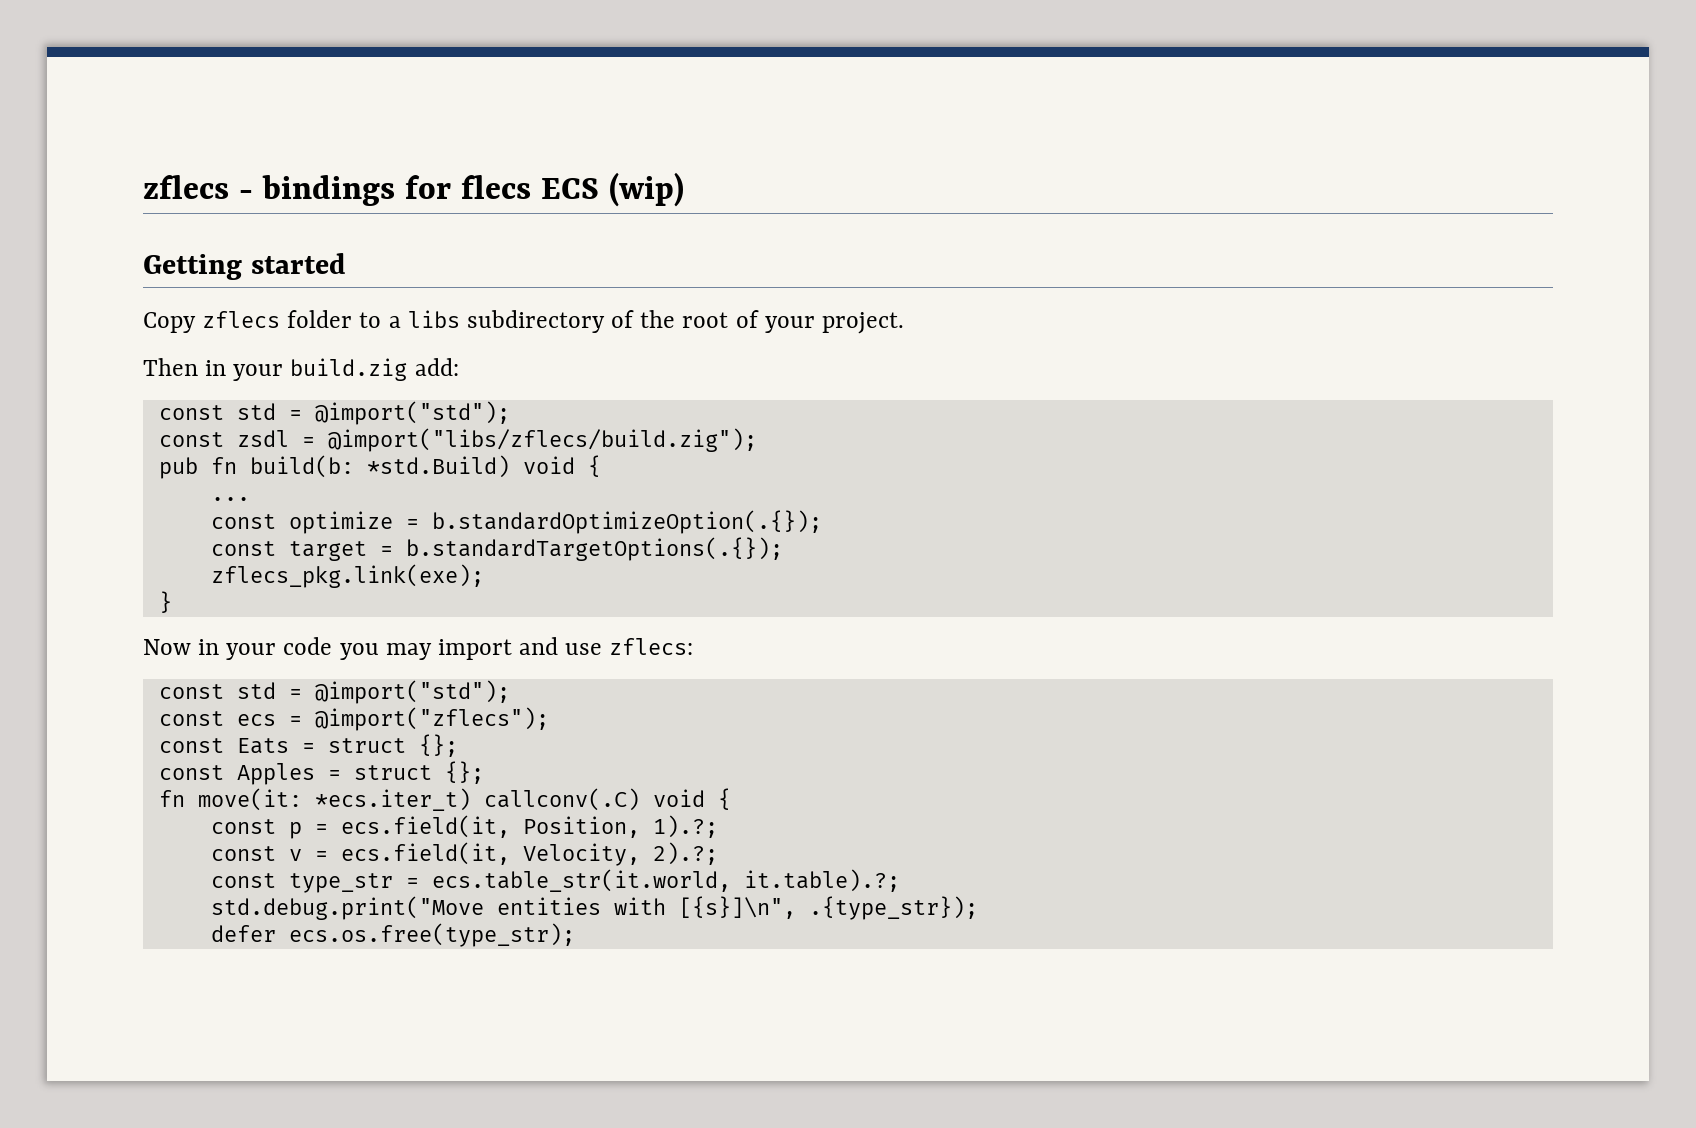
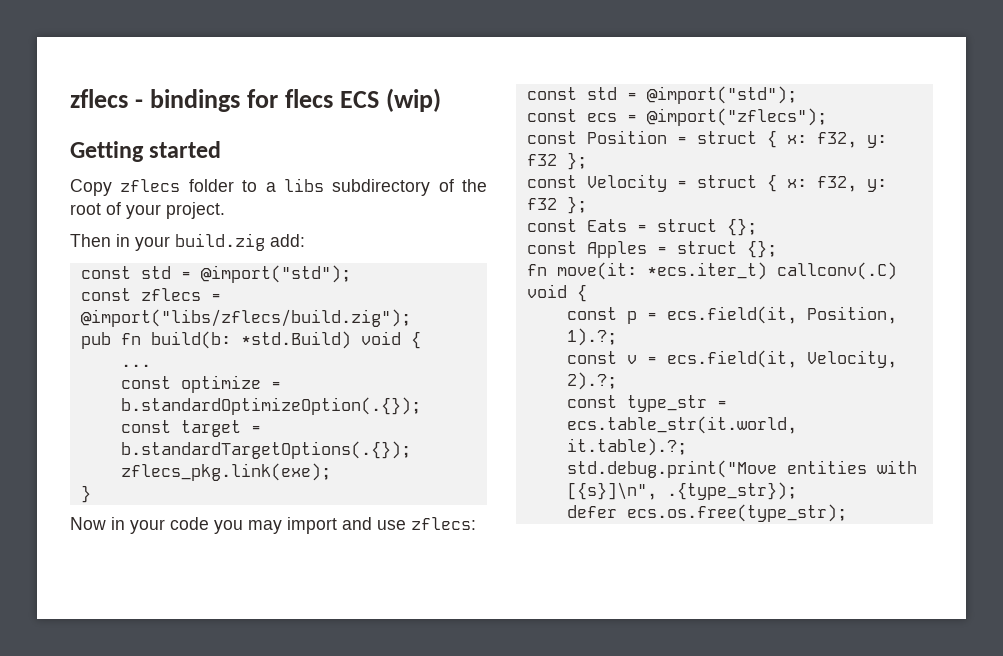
- const zsdl = @import("libs/zflecs/build.zig");
+ const zflecs = @import("libs/zflecs/build.zig");
+ const Position = struct { x: f32, y: f32 };
+ const Velocity = struct { x: f32, y: f32 };

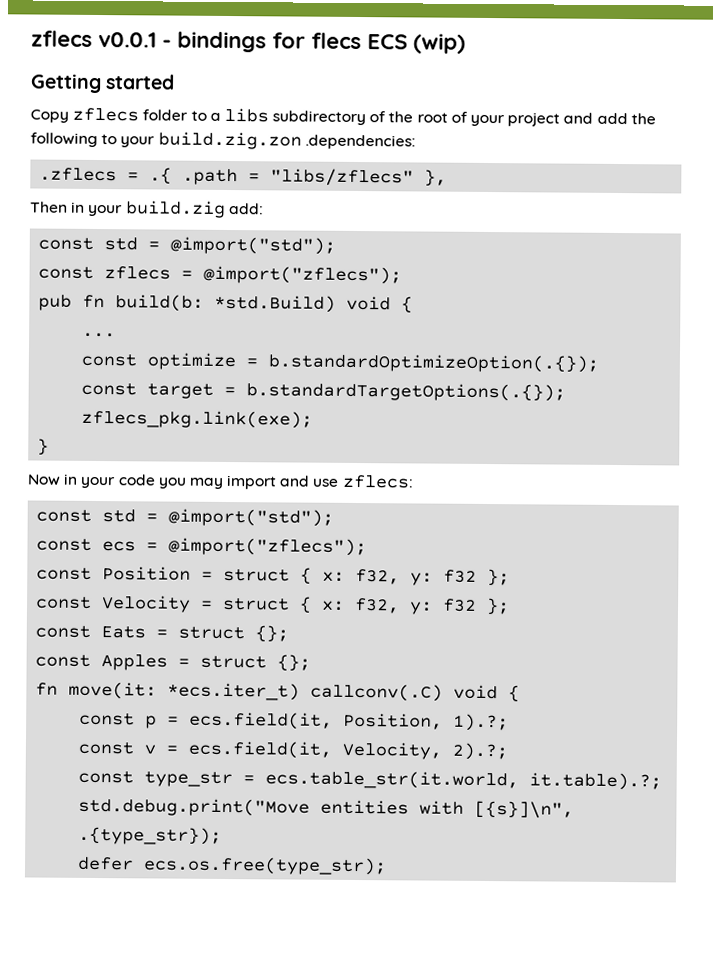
- zflecs - bindings for flecs ECS (wip)
+ zflecs v0.0.1 - bindings for flecs ECS (wip)
- Copy zflecs folder to a libs subdirectory of the root of your project.
+ Copy zflecs folder to a libs subdirectory of the root of your project and add the following to your build.zig.zon .dependencies:
+ .zflecs = .{ .path = "libs/zflecs" },
- const zflecs = @import("libs/zflecs/build.zig");
+ const zflecs = @import("zflecs");

